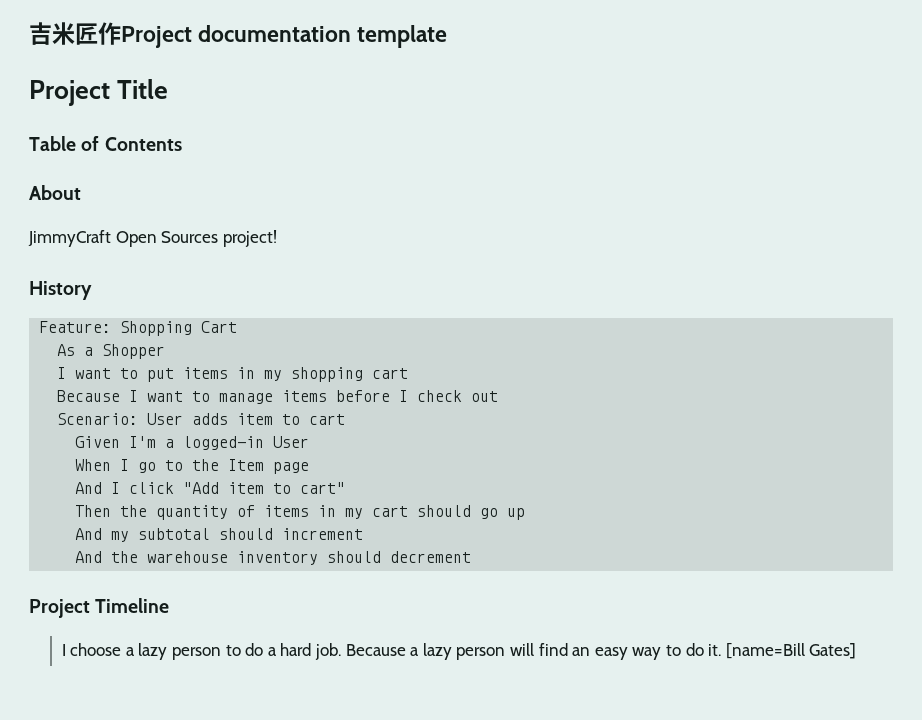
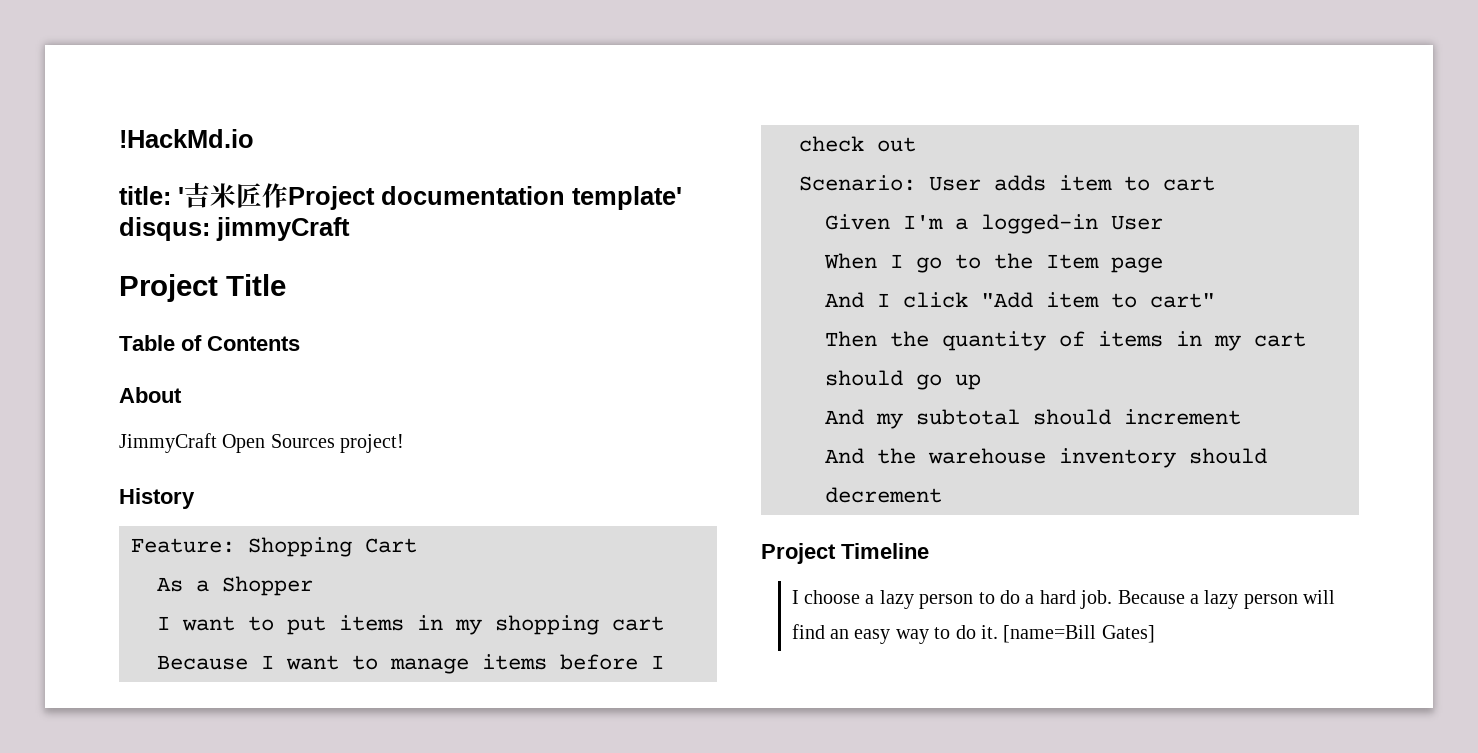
- 吉米匠作Project documentation template
+ !HackMd.io
+ title: '吉米匠作Project documentation template' disqus: jimmyCraft

